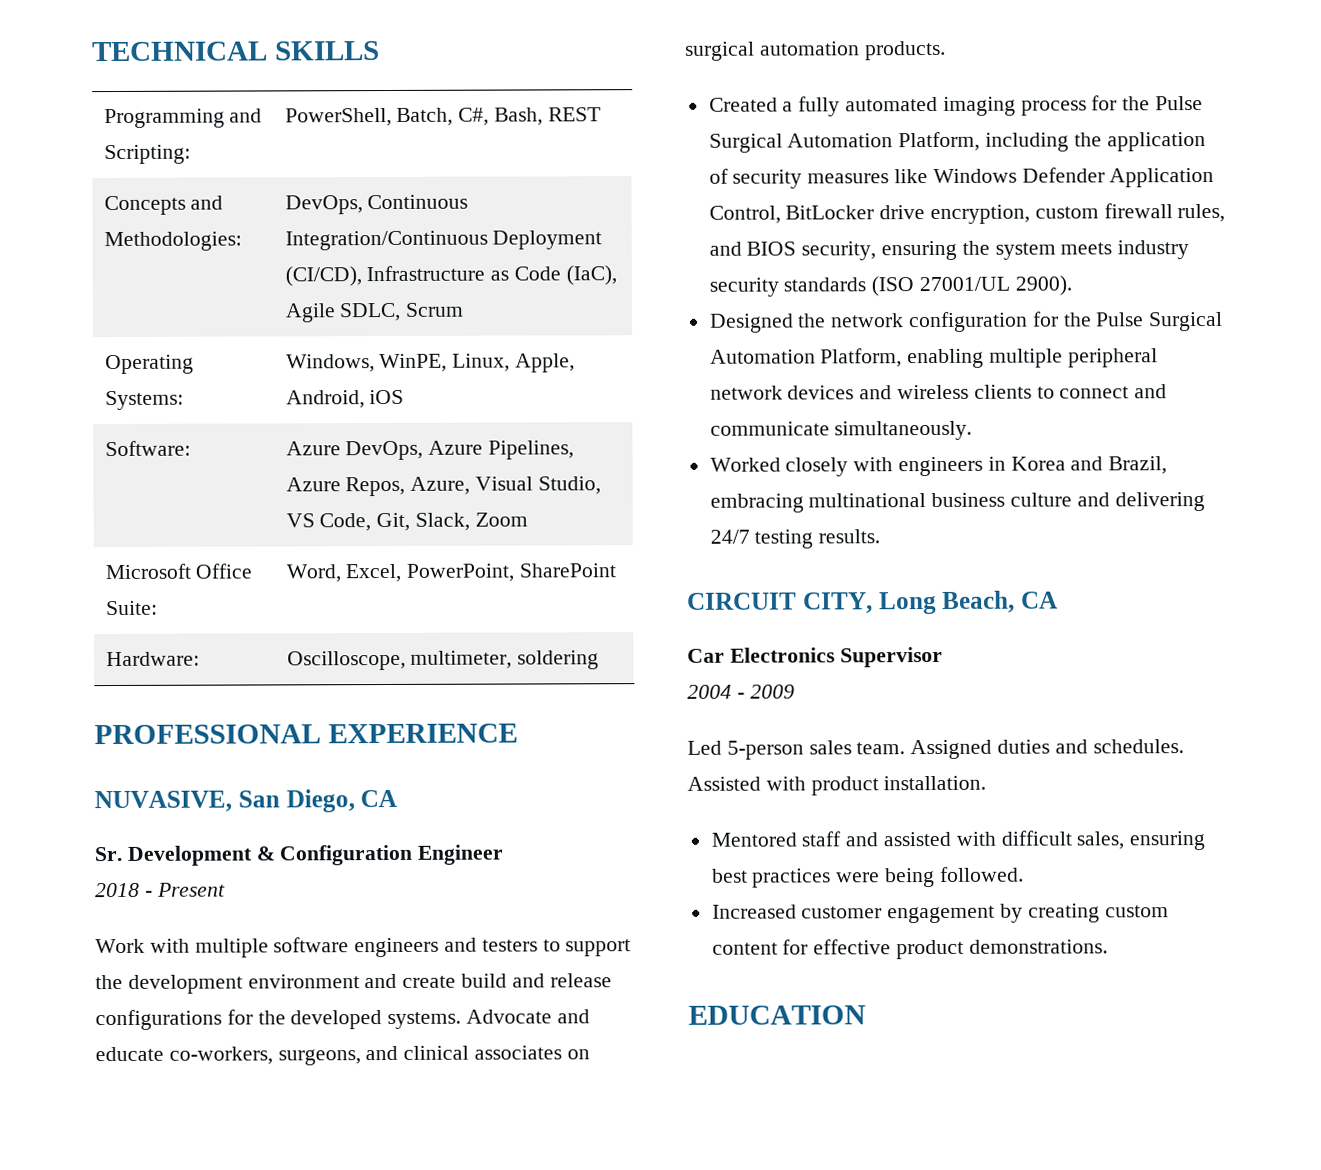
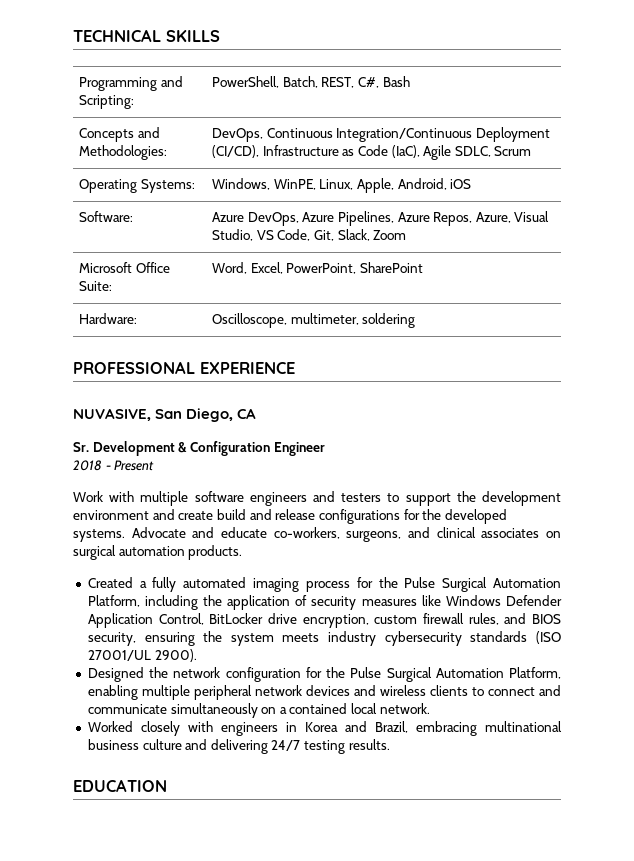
- Programming and Scripting: | PowerShell, Batch, C#, Bash, REST
+ Programming and Scripting: | PowerShell, Batch, REST, C#, Bash
- Created a fully automated imaging process for the Pulse Surgical Automation Platform, including the application of security measures like Windows Defender Application Control, BitLocker drive encryption, custom firewall rules, and BIOS security, ensuring the system meets industry security standards (ISO 27001/UL 2900).
+ Created a fully automated imaging process for the Pulse Surgical Automation Platform, including the application of security measures like Windows Defender Application Control, BitLocker drive encryption, custom firewall rules, and BIOS security, ensuring the system meets industry cybersecurity standards (ISO 27001/UL 2900).
- Designed the network configuration for the Pulse Surgical Automation Platform, enabling multiple peripheral network devices and wireless clients to connect and communicate simultaneously.
+ Designed the network configuration for the Pulse Surgical Automation Platform, enabling multiple peripheral network devices and wireless clients to connect and communicate simultaneously on a contained local network.
- CIRCUIT CITY, Long Beach, CA
- Car Electronics Supervisor
- 2004 - 2009
- Led 5-person sales team. Assigned duties and schedules. Assisted with product installation.
- Mentored staff and assisted with difficult sales, ensuring best practices were being followed.
- Increased customer engagement by creating custom content for effective product demonstrations.

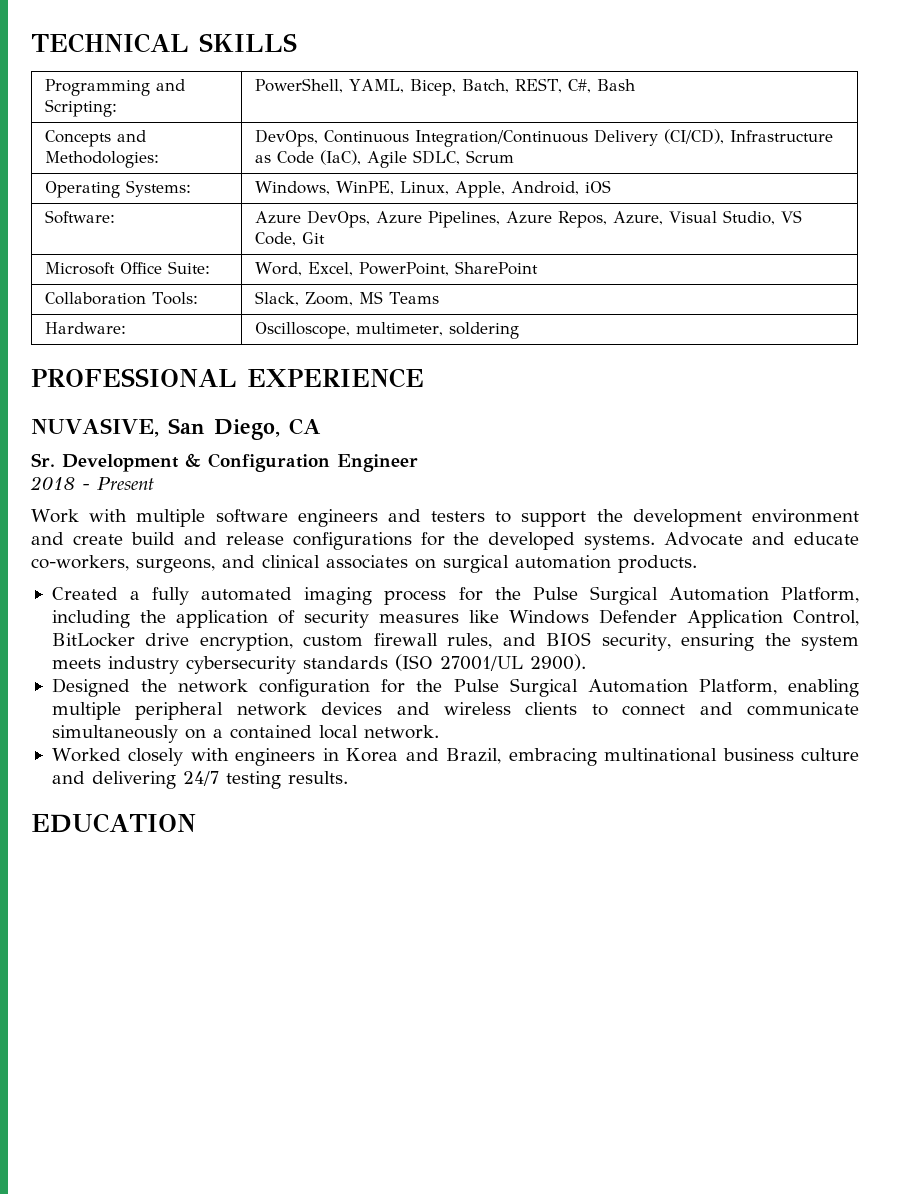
- Programming and Scripting: | PowerShell, Batch, REST, C#, Bash
+ Programming and Scripting: | PowerShell, YAML, Bicep, Batch, REST, C#, Bash
- Concepts and Methodologies: | DevOps, Continuous Integration/Continuous Deployment (CI/CD), Infrastructure as Code (IaC), Agile SDLC, Scrum
+ Concepts and Methodologies: | DevOps, Continuous Integration/Continuous Delivery (CI/CD), Infrastructure as Code (IaC), Agile SDLC, Scrum
- Software: | Azure DevOps, Azure Pipelines, Azure Repos, Azure, Visual Studio, VS Code, Git, Slack, Zoom
+ Software: | Azure DevOps, Azure Pipelines, Azure Repos, Azure, Visual Studio, VS Code, Git
+ Collaboration Tools: | Slack, Zoom, MS Teams

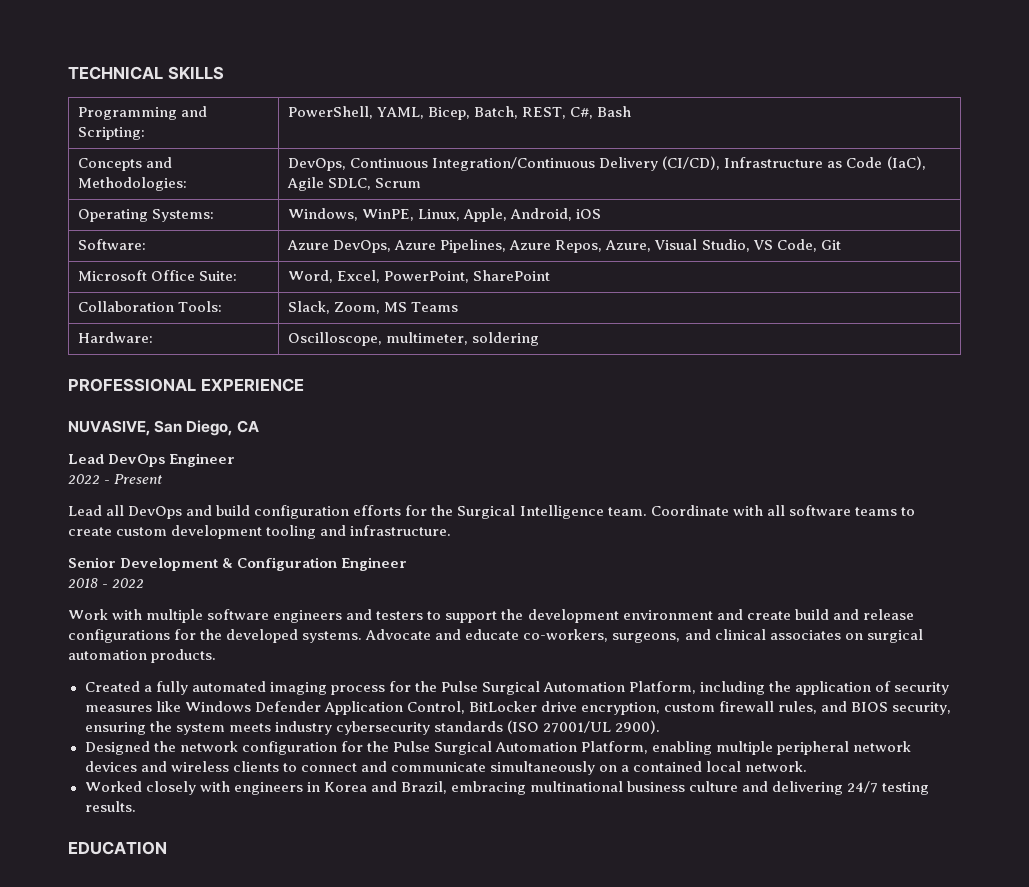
- Sr. Development & Configuration Engineer
+ Lead DevOps Engineer
+ 2022 - Present
+ Lead all DevOps and build configuration efforts for the Surgical Intelligence team. Coordinate with all software teams to create custom development tooling and infrastructure.
+ Senior Development & Configuration Engineer
- 2018 - Present
+ 2018 - 2022

